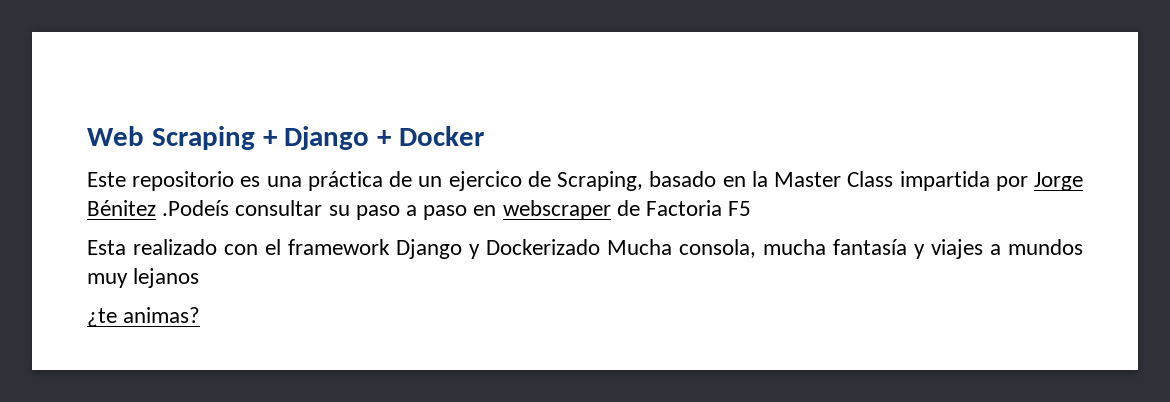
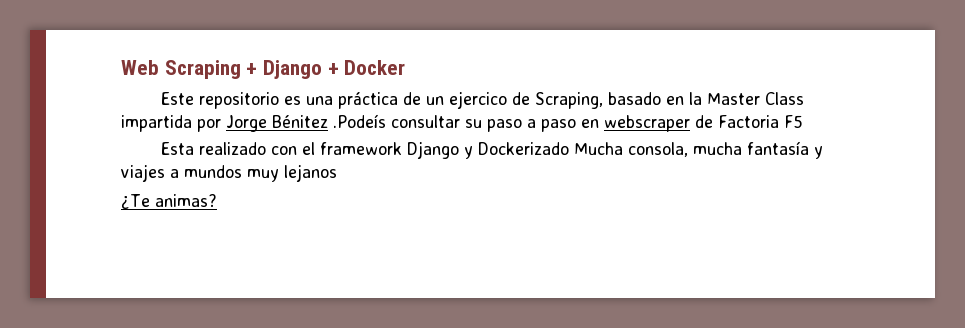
- ¿te animas?
+ ¿Te animas?

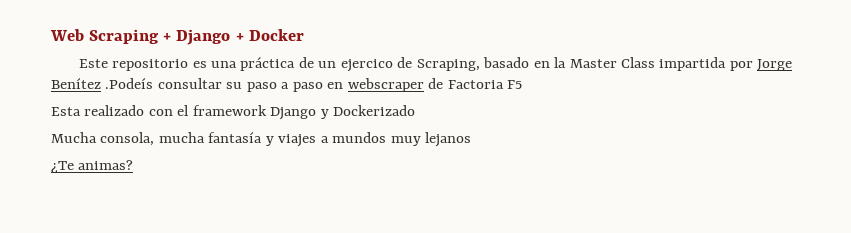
- Este repositorio es una práctica de un ejercico de Scraping, basado en la Master Class impartida por Jorge Bénitez .Podeís consultar su paso a paso en webscraper de Factoria F5
+ Este repositorio es una práctica de un ejercico de Scraping, basado en la Master Class impartida por Jorge Benítez .Podeís consultar su paso a paso en webscraper de Factoria F5
- Esta realizado con el framework Django y Dockerizado Mucha consola, mucha fantasía y viajes a mundos muy lejanos
+ Esta realizado con el framework Django y Dockerizado
+ Mucha consola, mucha fantasía y viajes a mundos muy lejanos

